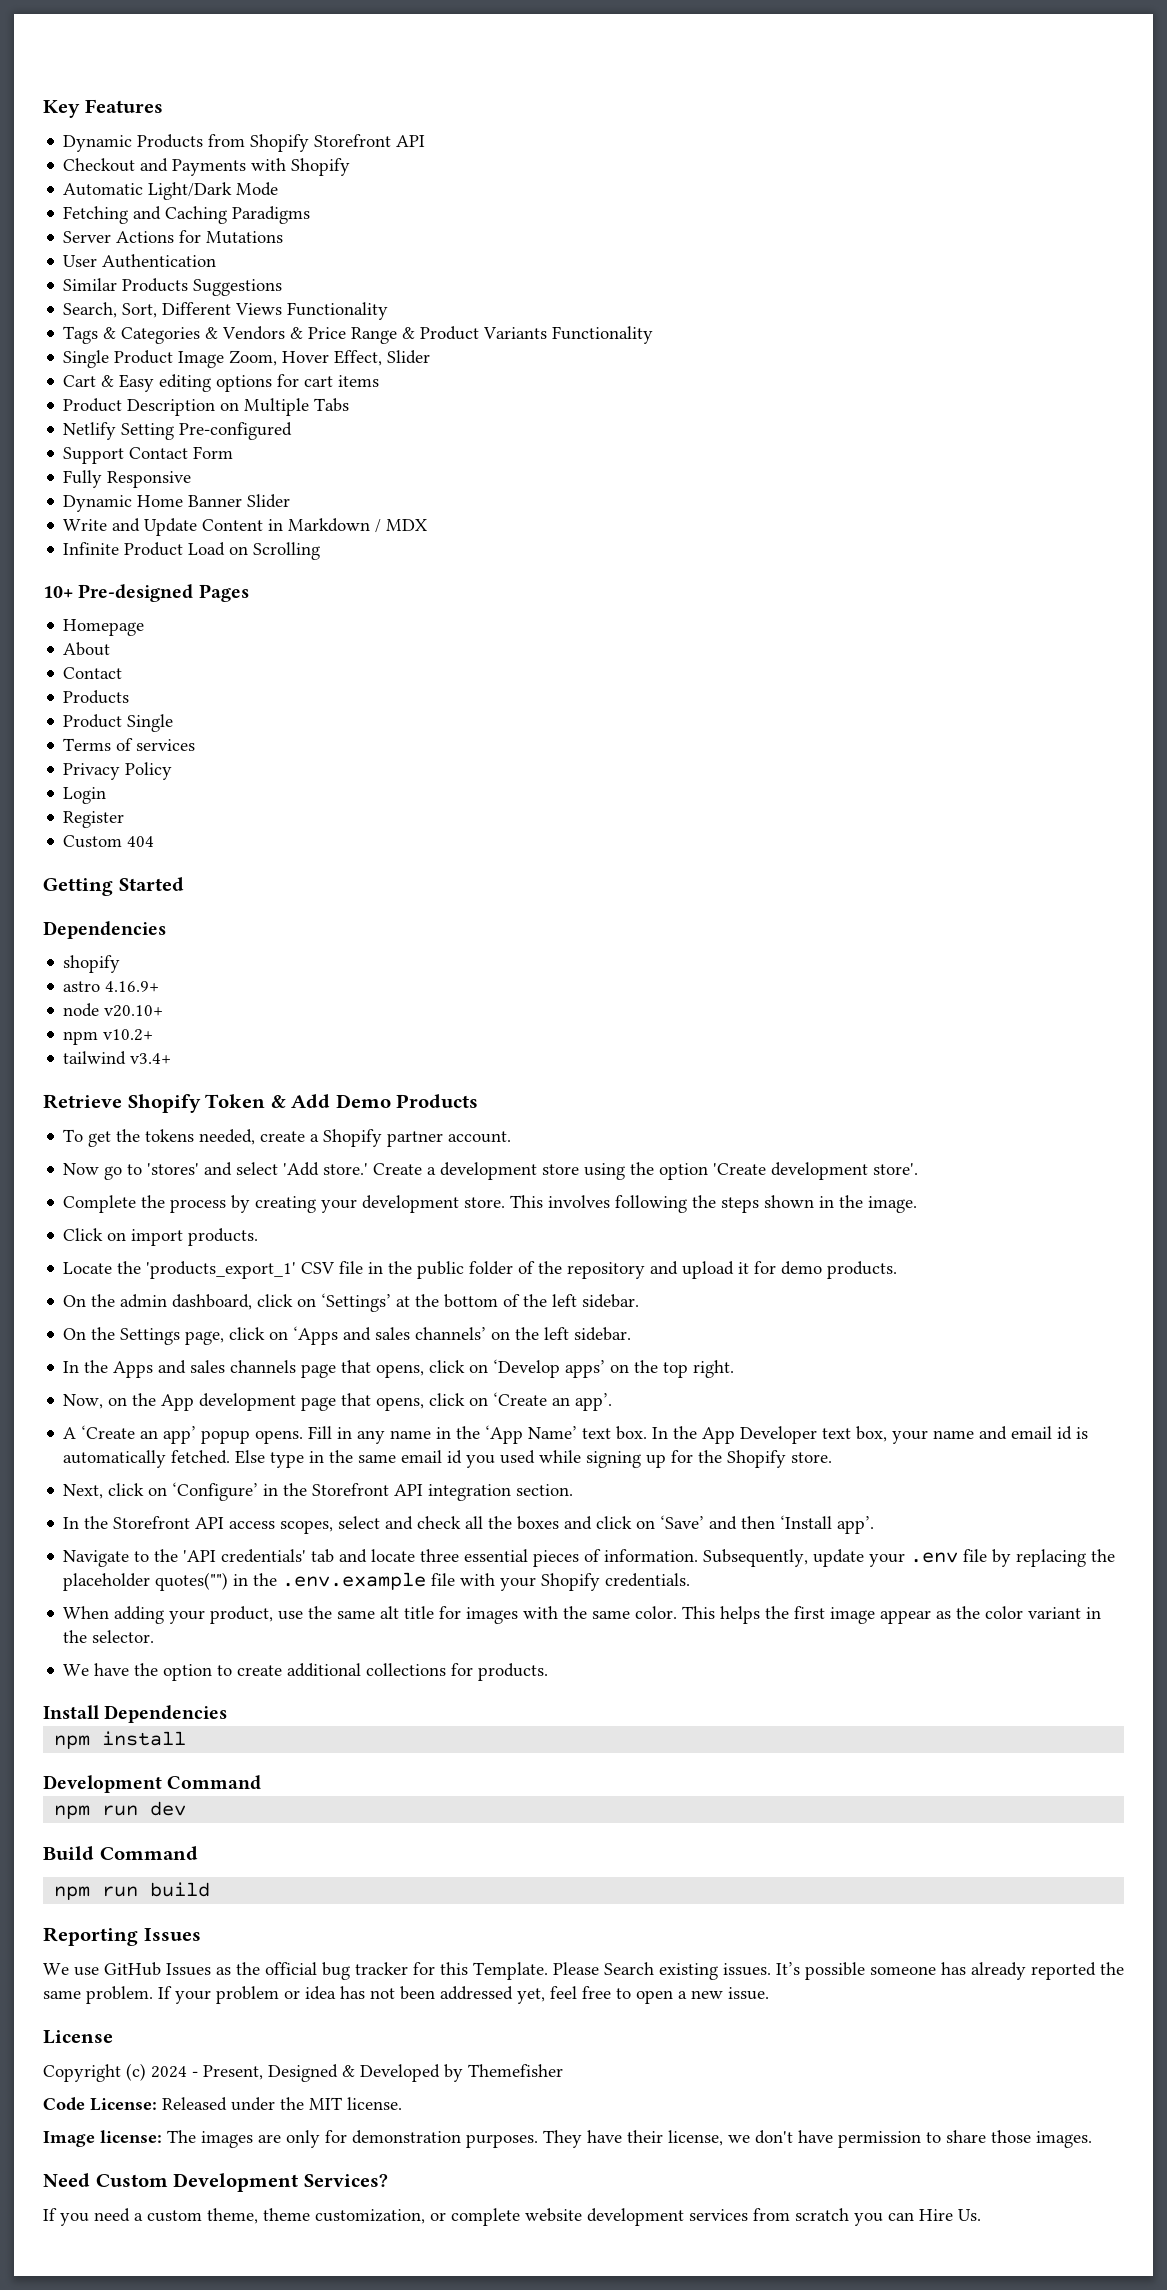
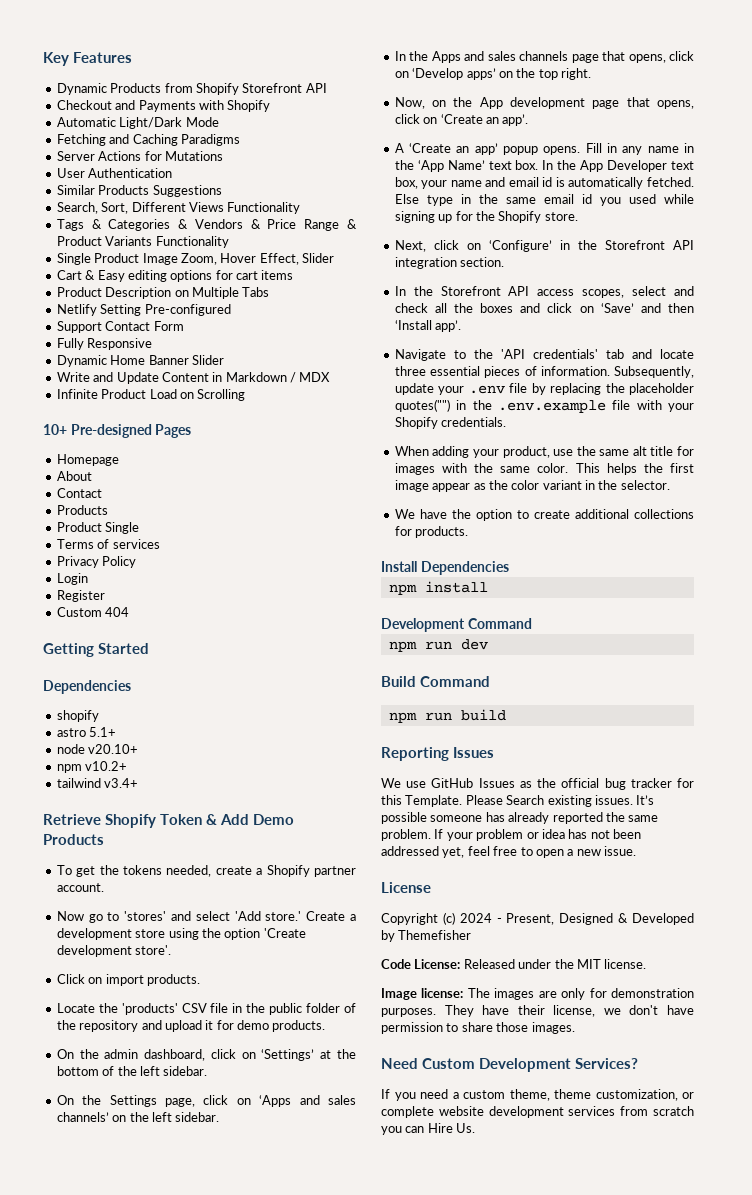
- astro 4.16.9+
+ astro 5.1+
- Complete the process by creating your development store. This involves following the steps shown in the image.
- Locate the 'products_export_1' CSV file in the public folder of the repository and upload it for demo products.
+ Locate the 'products' CSV file in the public folder of the repository and upload it for demo products.

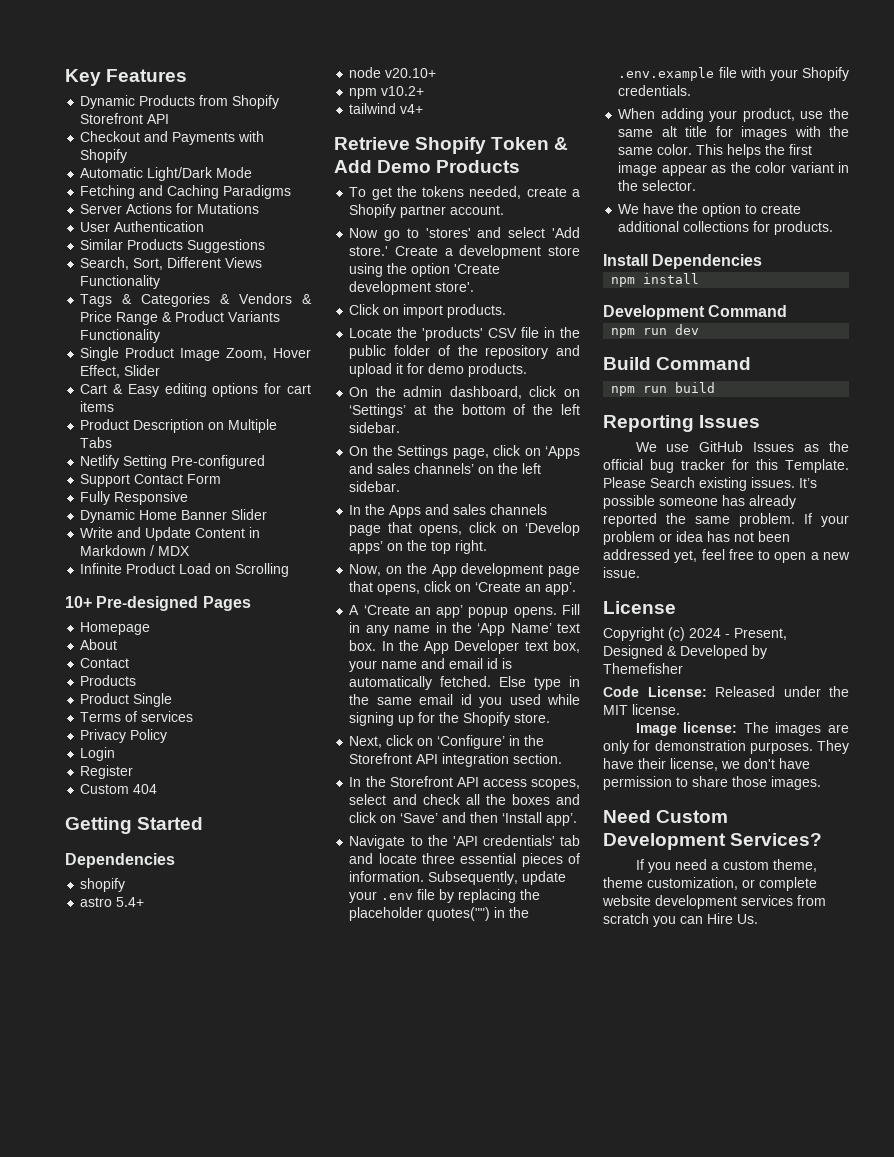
- astro 5.1+
+ astro 5.4+
- tailwind v3.4+
+ tailwind v4+

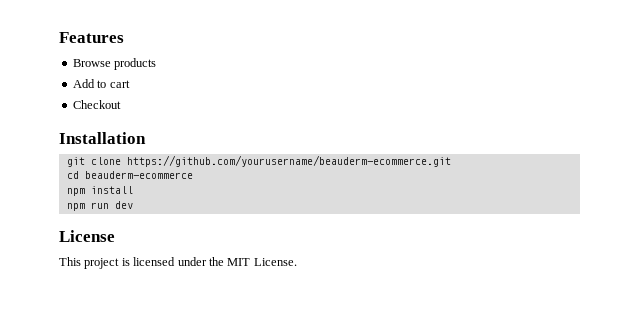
- Key Features
+ Features
- Dynamic Products from Shopify Storefront API
- Checkout and Payments with Shopify
- Automatic Light/Dark Mode
- Fetching and Caching Paradigms
- Server Actions for Mutations
- User Authentication
- Similar Products Suggestions
- Search, Sort, Different Views Functionality
- Tags & Categories & Vendors & Price Range & Product Variants Functionality
- Single Product Image Zoom, Hover Effect, Slider
- Cart & Easy editing options for cart items
- Product Description on Multiple Tabs
- Netlify Setting Pre-configured
- Support Contact Form
- Fully Responsive
- Dynamic Home Banner Slider
- Write and Update Content in Markdown / MDX
- Infinite Product Load on Scrolling
- 10+ Pre-designed Pages
- Homepage
- About
- Contact
- Products
- Product Single
- Terms of services
- Privacy Policy
- Login
- Register
- Custom 404
- Getting Started
- Dependencies
- shopify
- astro 5.4+
- node v20.10+
- npm v10.2+
- tailwind v4+
- Retrieve Shopify Token & Add Demo Products
- To get the tokens needed, create a Shopify partner account.
- Now go to 'stores' and select 'Add store.' Create a development store using the option 'Create development store'.
- Click on import products.
- Locate the 'products' CSV file in the public folder of the repository and upload it for demo products.
- On the admin dashboard, click on ‘Settings’ at the bottom of the left sidebar.
- On the Settings page, click on ‘Apps and sales channels’ on the left sidebar.
- In the Apps and sales channels page that opens, click on ‘Develop apps’ on the top right.
- Now, on the App development page that opens, click on ‘Create an app’.
- A ‘Create an app’ popup opens. Fill in any name in the ‘App Name’ text box. In the App Developer text box, your name and email id is automatically fetched. Else type in the same email id you used while signing up for the Shopify store.
- Next, click on ‘Configure’ in the Storefront API integration section.
- In the Storefront API access scopes, select and check all the boxes and click on ‘Save’ and then ‘Install app’.
- Navigate to the 'API credentials' tab and locate three essential pieces of information. Subsequently, update your .env file by replacing the placeholder quotes("") in the .env.example file with your Shopify credentials.
- When adding your product, use the same alt title for images with the same color. This helps the first image appear as the color variant in the selector.
- We have the option to create additional collections for products.
- Install Dependencies
+ Browse products
+ Add to cart
+ Checkout
+ Installation
+ git clone https://github.com/yourusername/beauderm-ecommerce.git
+ cd beauderm-ecommerce
- Development Command
- Build Command
- npm run build
- Reporting Issues
- We use GitHub Issues as the official bug tracker for this Template. Please Search existing issues. It’s possible someone has already reported the same problem. If your problem or idea has not been addressed yet, feel free to open a new issue.
  License
- Copyright (c) 2024 - Present, Designed & Developed by Themefisher
- Code License: Released under the MIT license.
- Image license: The images are only for demonstration purposes. They have their license, we don't have permission to share those images.
- Need Custom Development Services?
- If you need a custom theme, theme customization, or complete website development services from scratch you can Hire Us.
+ This project is licensed under the MIT License.

